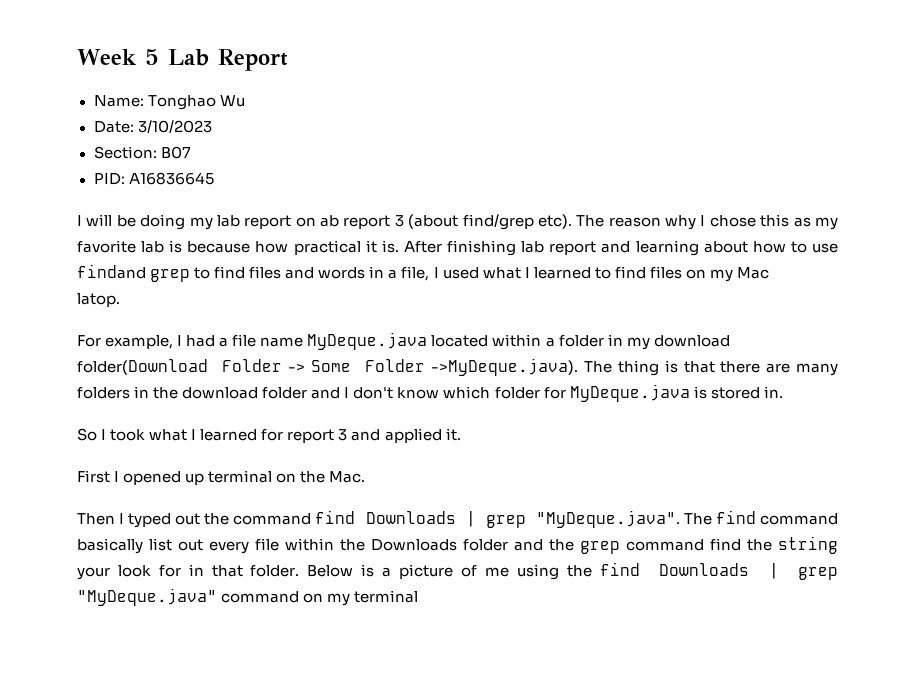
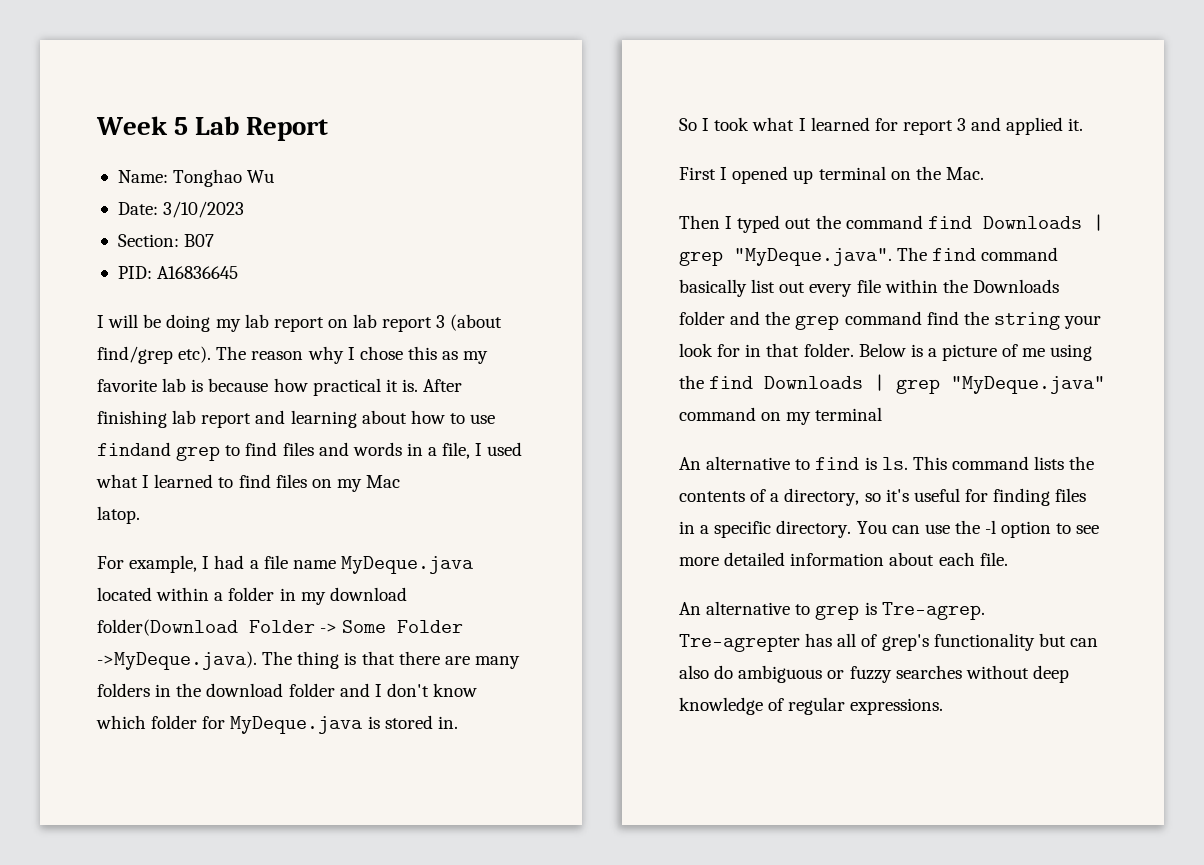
- I will be doing my lab report on ab report 3 (about find/grep etc).
+ I will be doing my lab report on lab report 3 (about find/grep etc).
+ An alternative to find is ls. This command lists the contents of a directory, so it's useful for finding files in a specific directory. You can use the -l option to see more detailed information about each file.
+ An alternative to grep is Tre-agrep. Tre-agrepter has all of grep's functionality but can also do ambiguous or fuzzy searches without deep knowledge of regular expressions.

